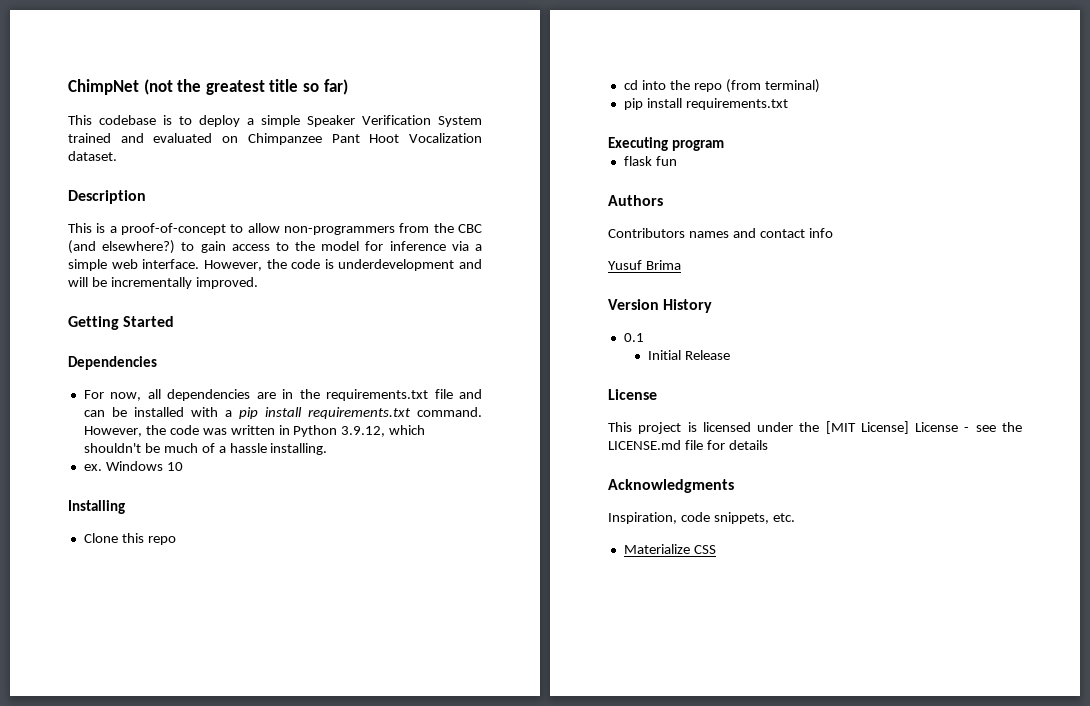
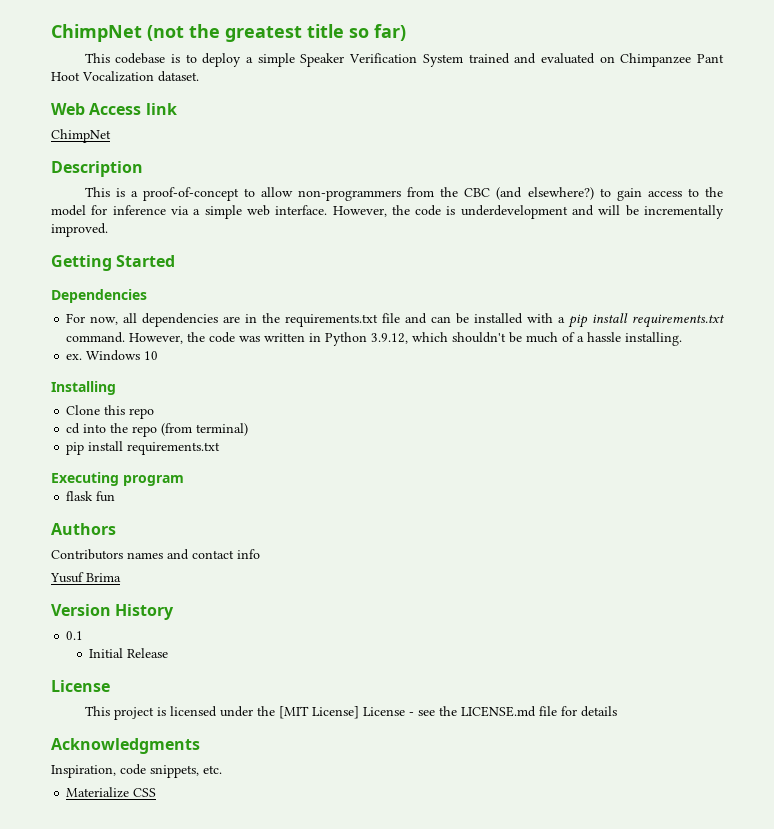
+ Web Access link
+ ChimpNet

